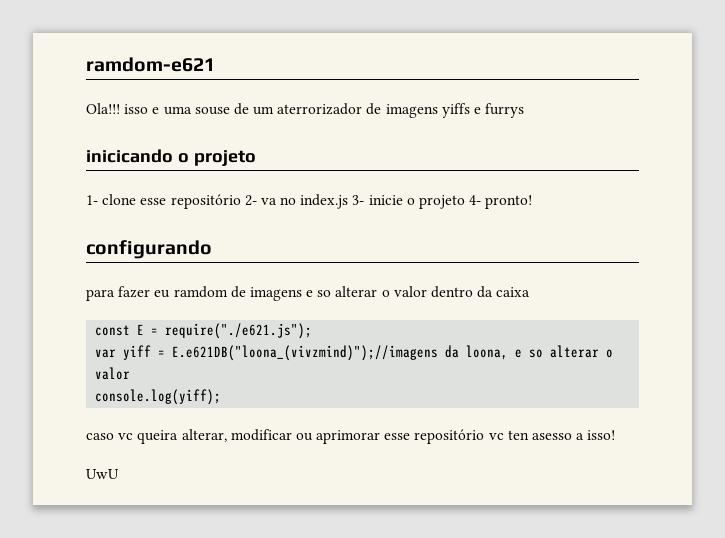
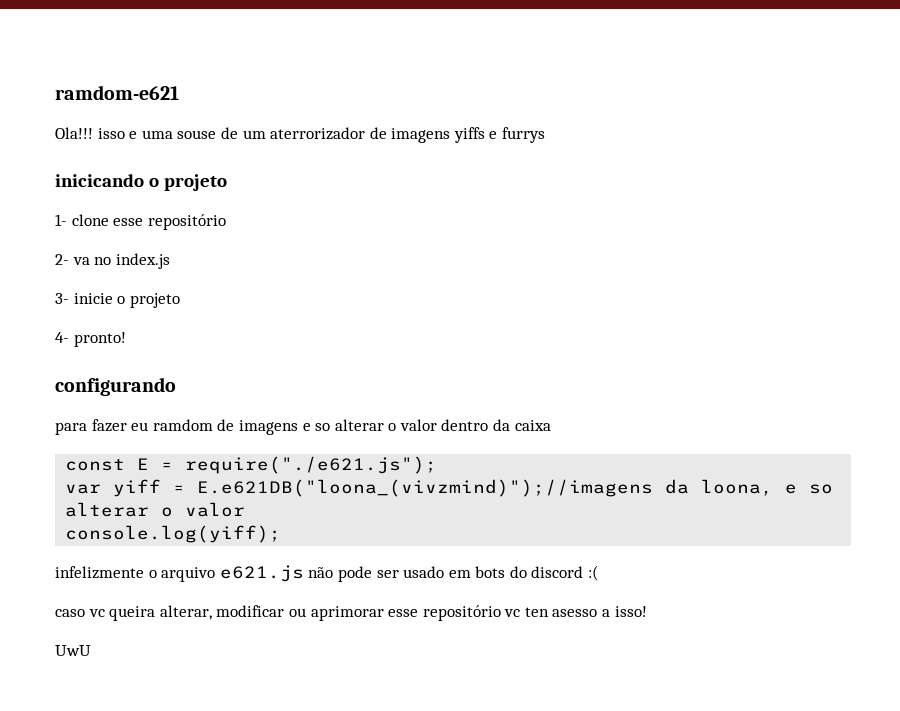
- 1- clone esse repositório 2- va no index.js 3- inicie o projeto 4- pronto!
+ 1- clone esse repositório
+ 2- va no index.js
+ 3- inicie o projeto
+ 4- pronto!
+ infelizmente o arquivo e621.js não pode ser usado em bots do discord :(

